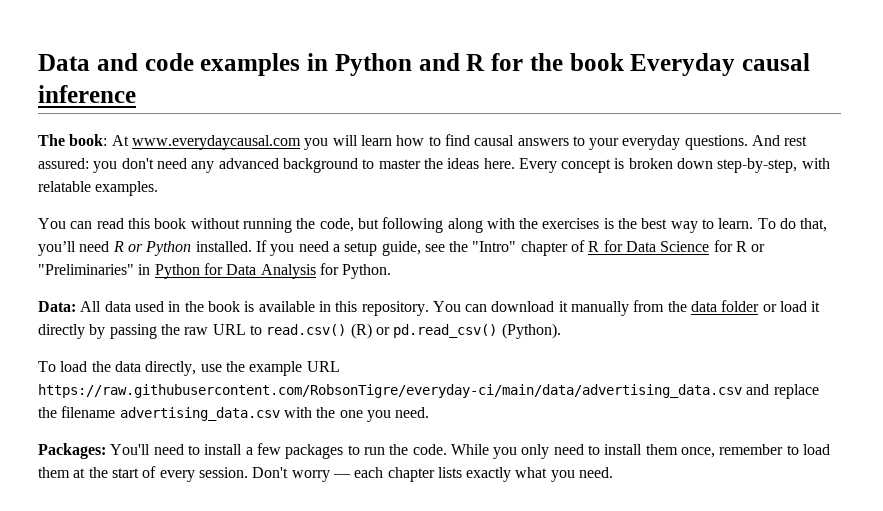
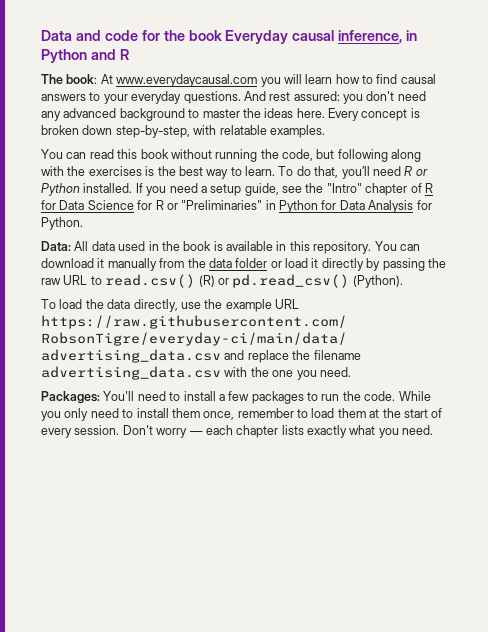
- Data and code examples in Python and R for the book Everyday causal inference
+ Data and code for the book Everyday causal inference, in Python and R

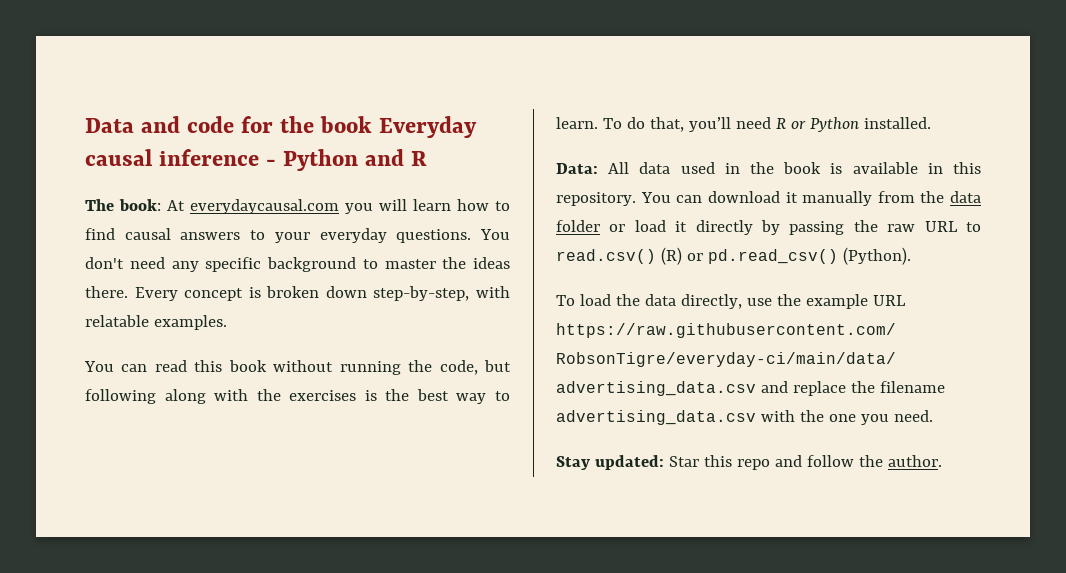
- Data and code for the book Everyday causal inference, in Python and R
+ Data and code for the book Everyday causal inference - Python and R
- The book: At www.everydaycausal.com you will learn how to find causal answers to your everyday questions.
+ The book: At everydaycausal.com you will learn how to find causal answers to your everyday questions.
- And rest assured: you don't need any advanced background to master the ideas here.
+ You don't need any specific background to master the ideas there.
- If you need a setup guide, see the "Intro" chapter of R for Data Science for R or "Preliminaries" in Python for Data Analysis for Python.
- Packages: You'll need to install a few packages to run the code. While you only need to install them once, remember to load them at the start of every session. Don't worry — each chapter lists exactly what you need.
+ Stay updated: Star this repo and follow the author.

